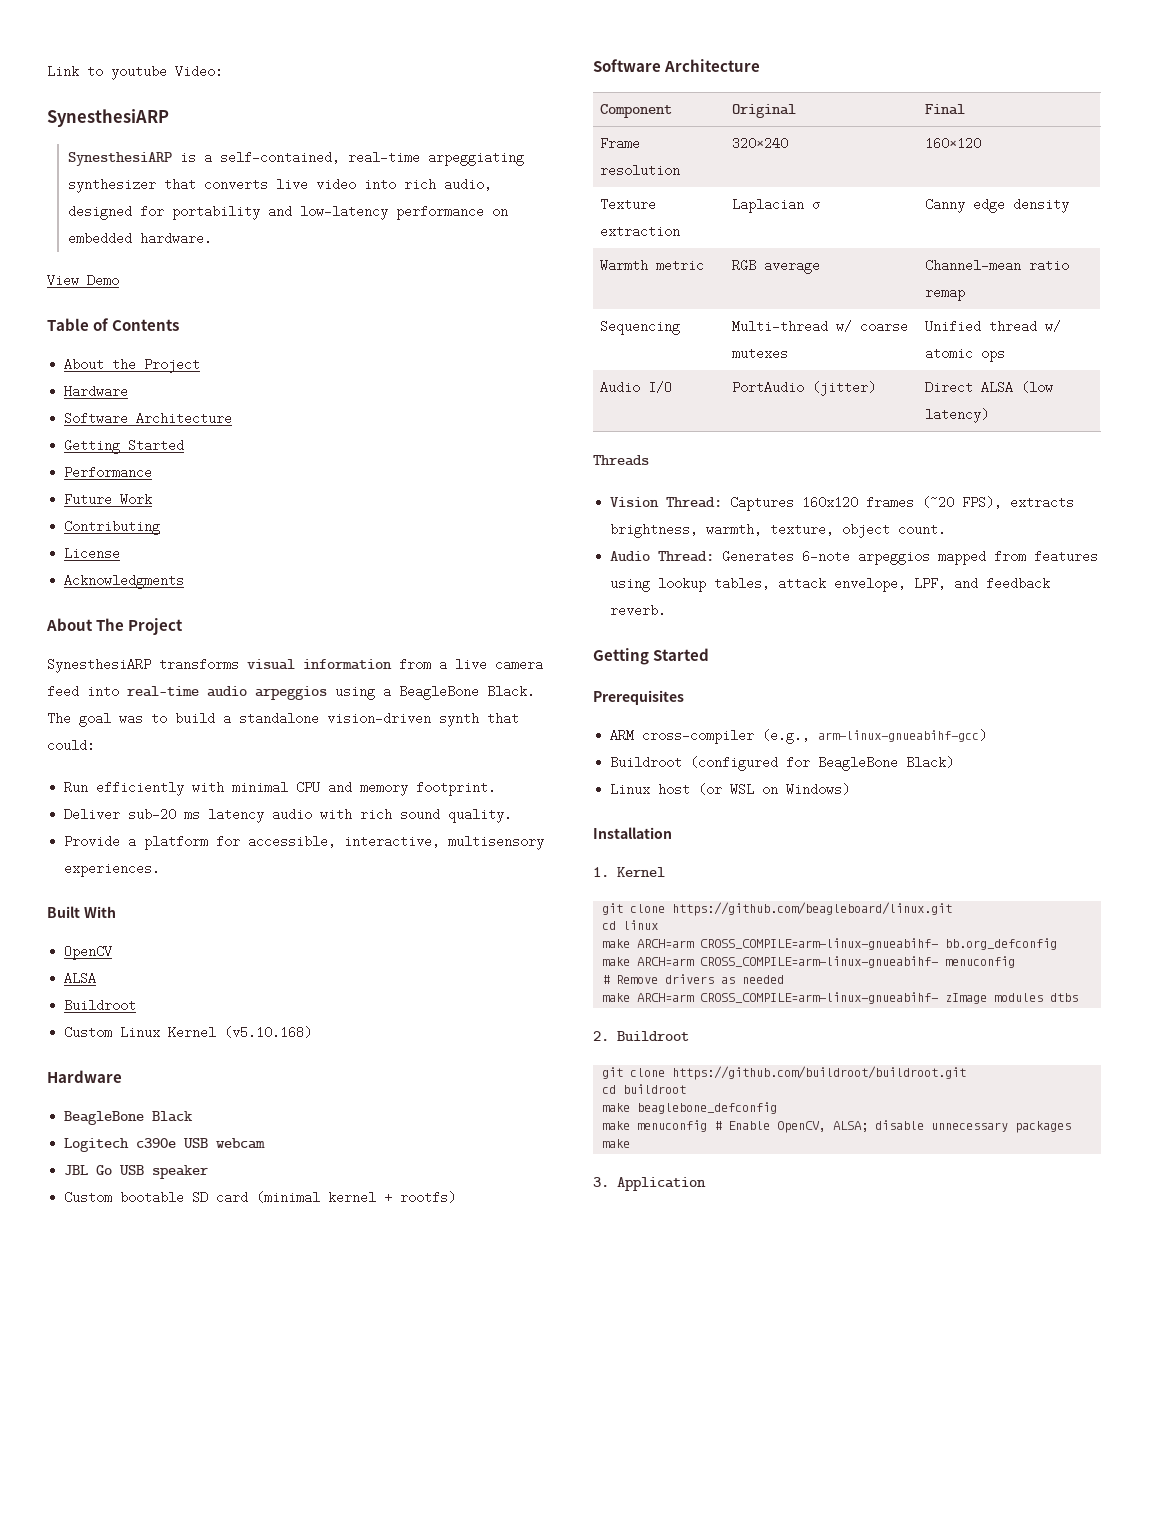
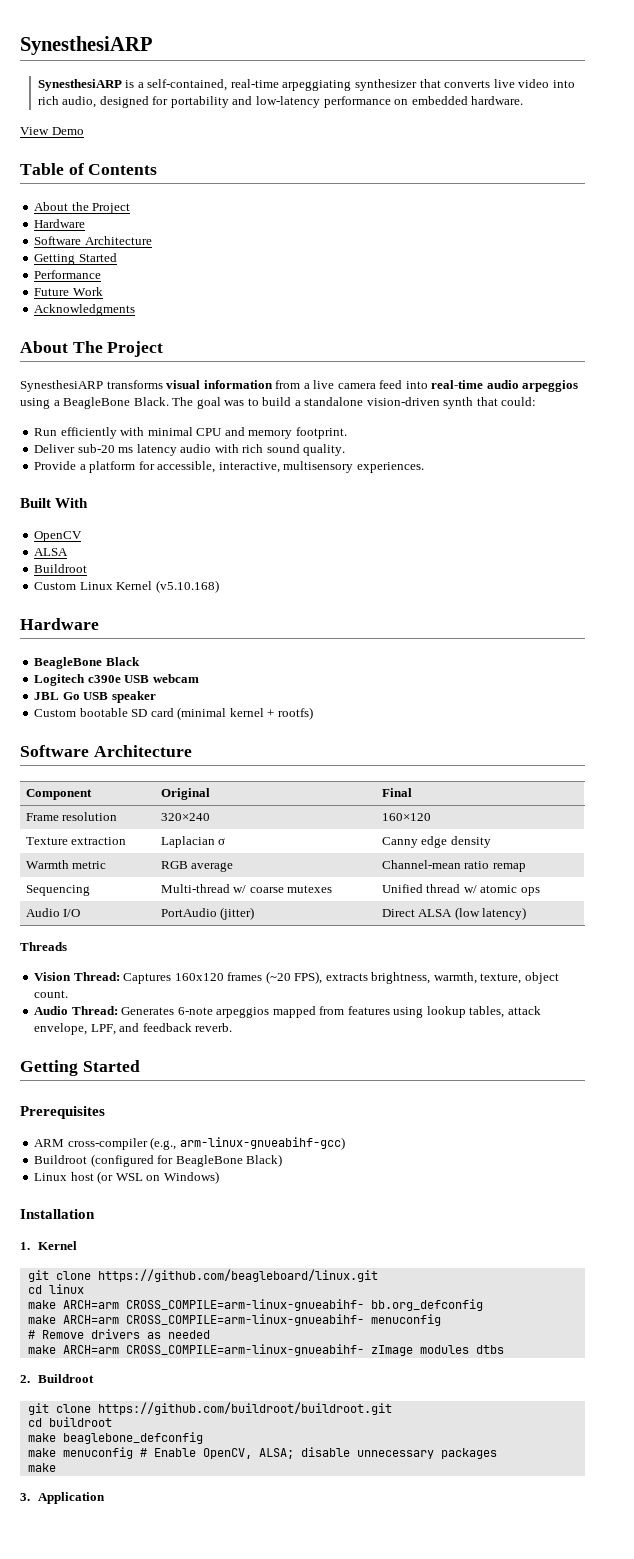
- Link to youtube Video:
- Contributing
- License

